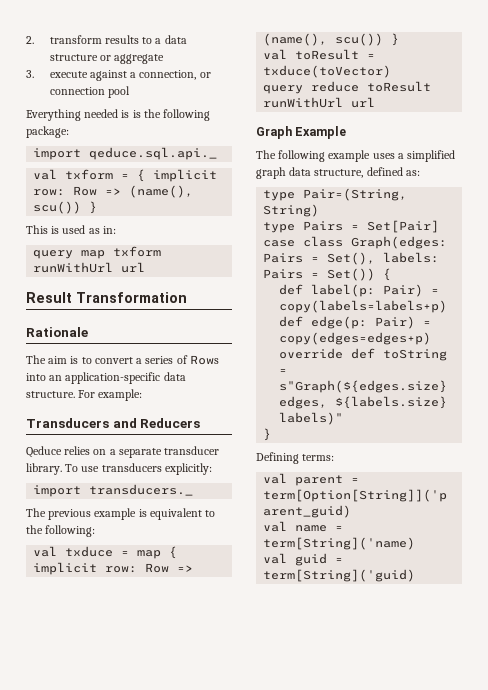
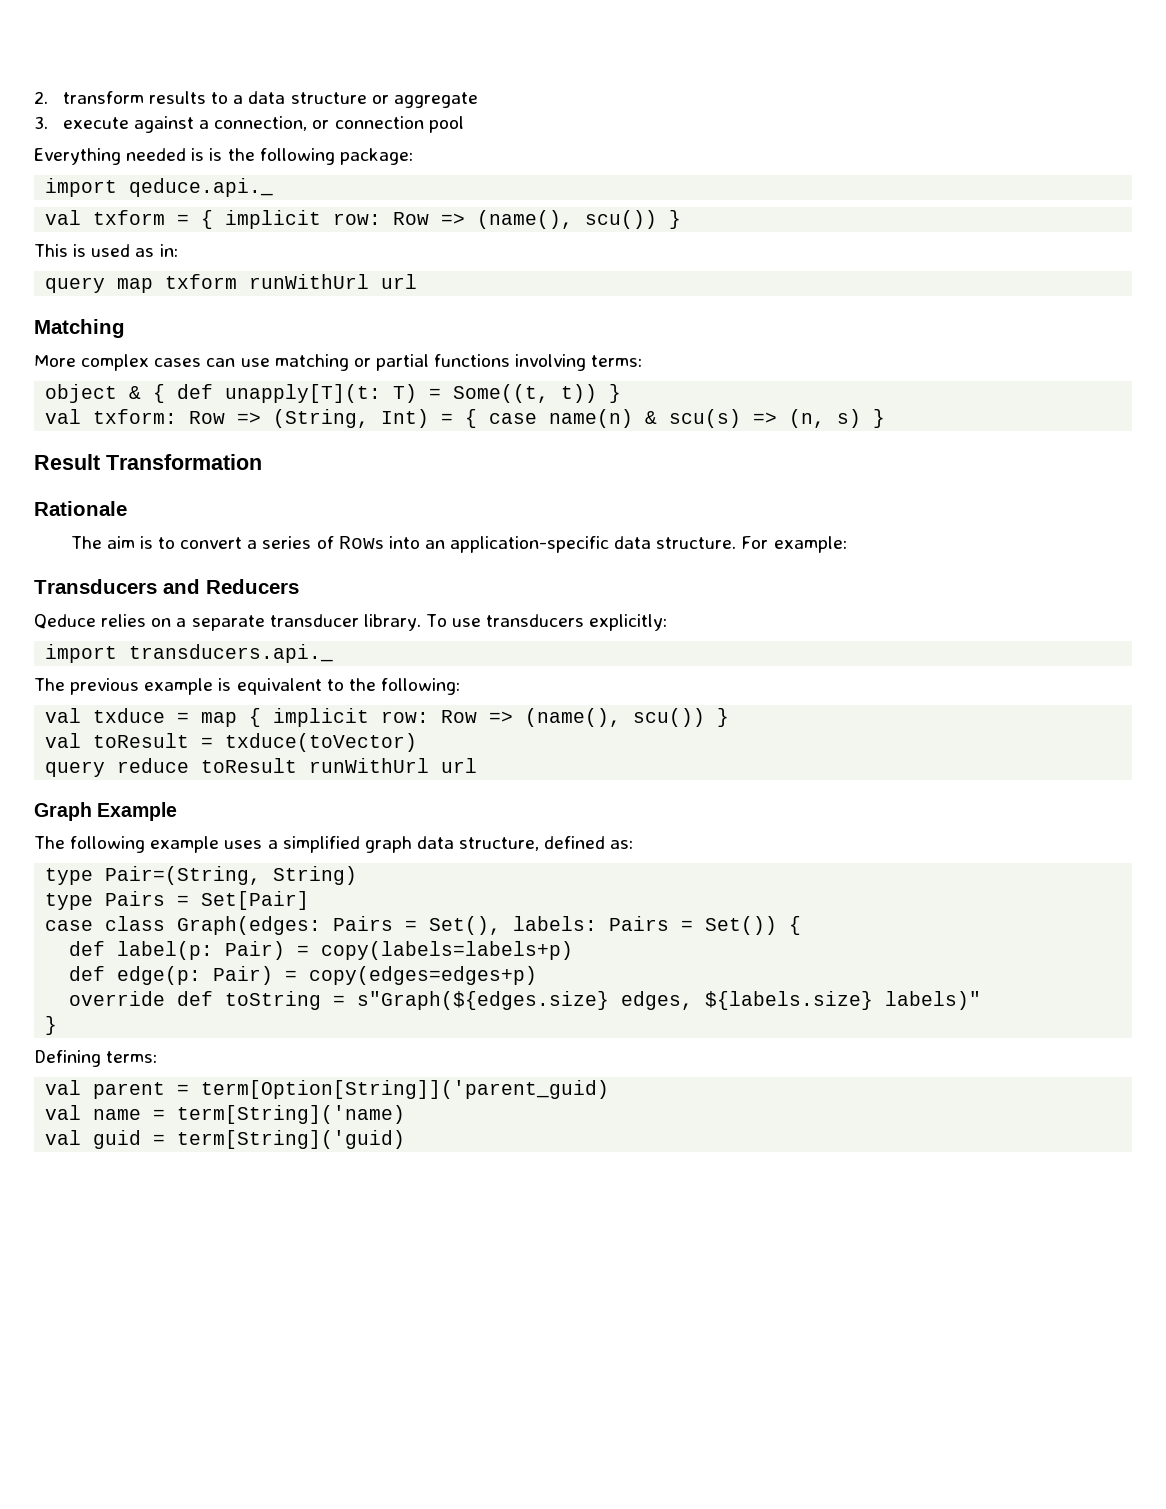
- import qeduce.sql.api._
+ import qeduce.api._
+ Matching
+ More complex cases can use matching or partial functions involving terms:
+ object & { def unapply[T](t: T) = Some((t, t)) }
+ val txform: Row => (String, Int) = { case name(n) & scu(s) => (n, s) }
- import transducers._
+ import transducers.api._

